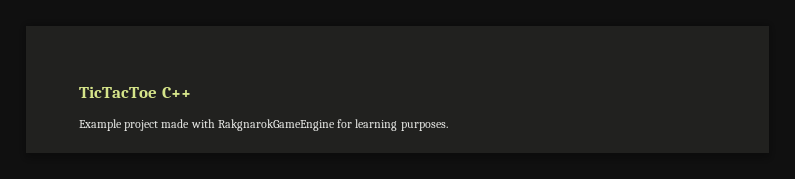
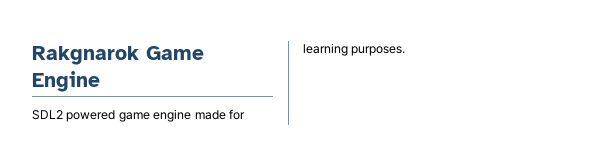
- TicTacToe C++
- Example project made with RakgnarokGameEngine for learning purposes.
+ Rakgnarok Game Engine
+ SDL2 powered game engine made for learning purposes.

